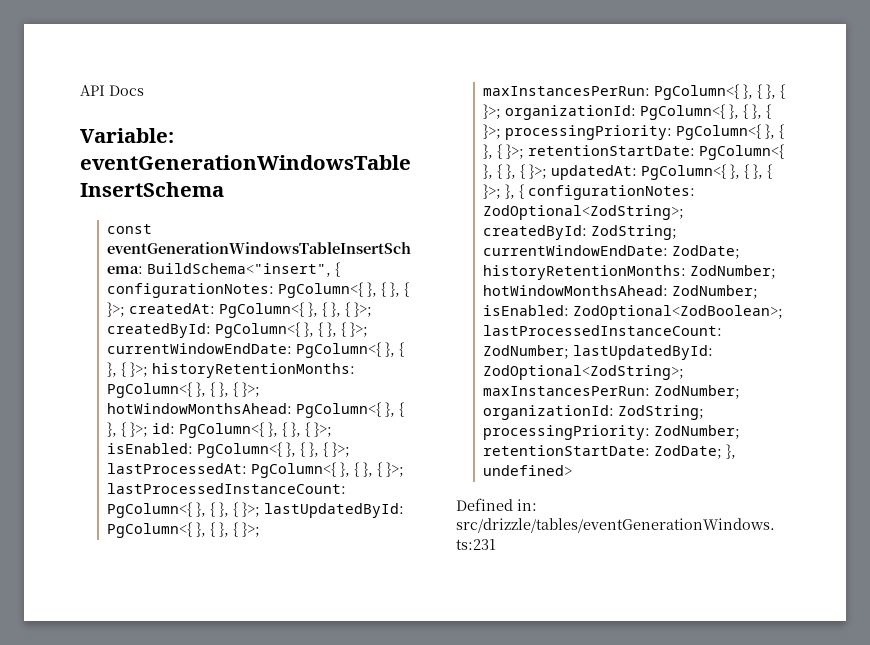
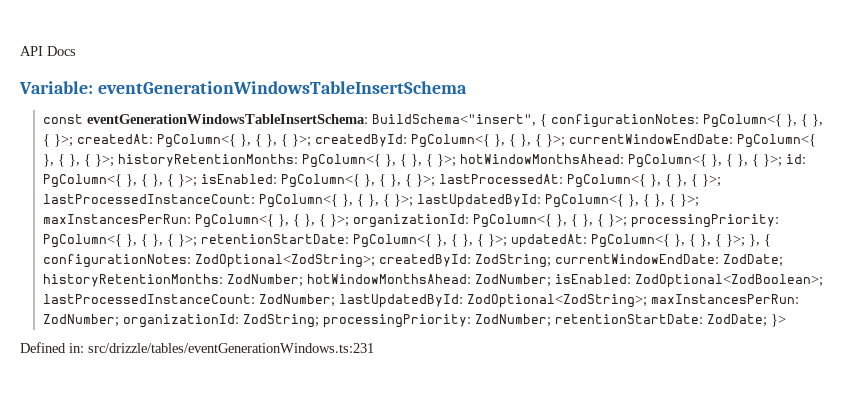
- }, undefined>
+ }>

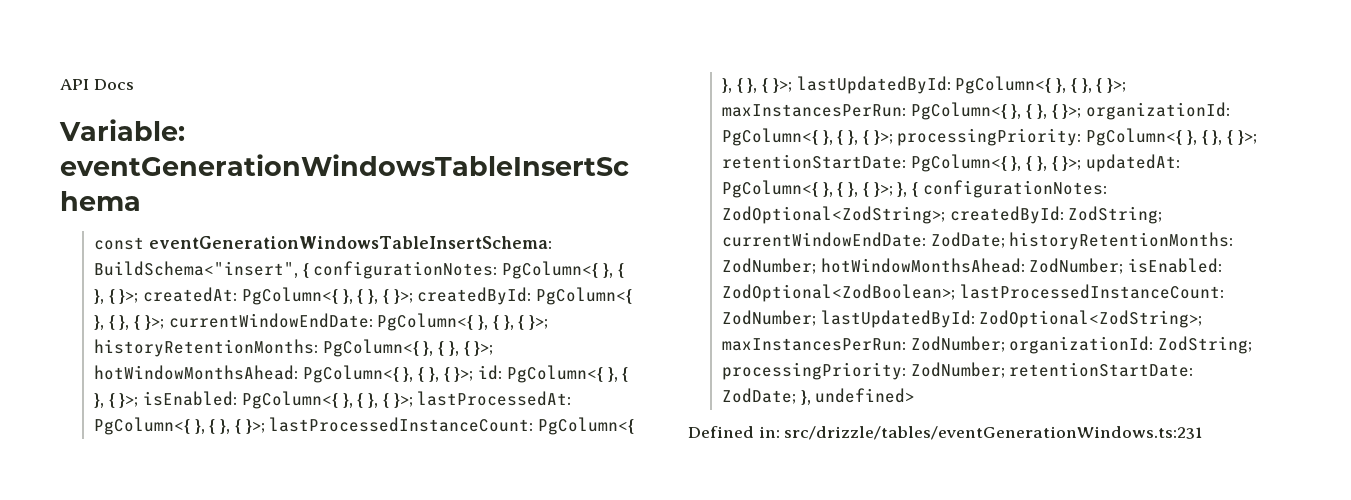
- }>
+ }, undefined>

